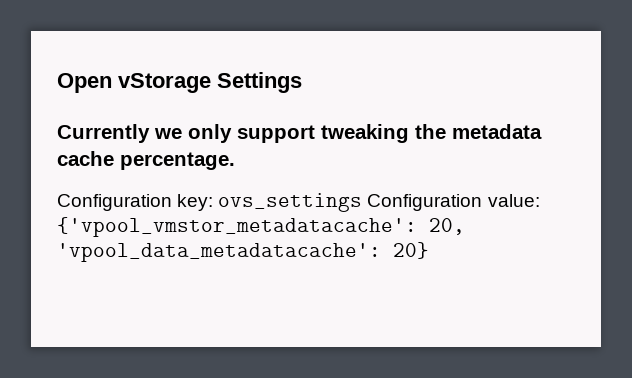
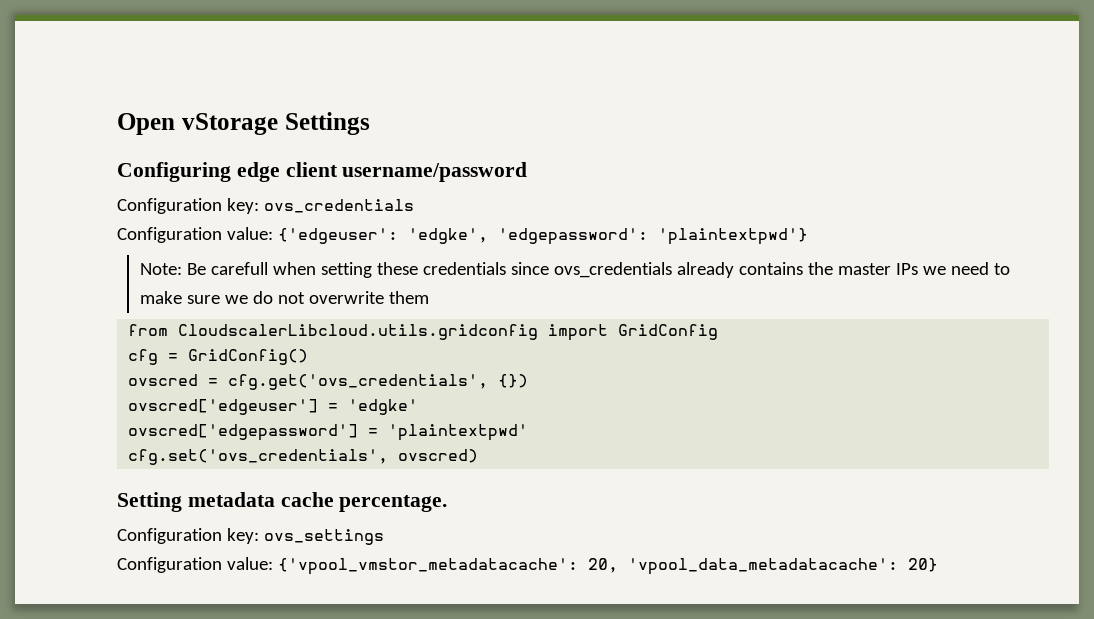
- Currently we only support tweaking the metadata cache percentage.
+ Configuring edge client username/password
+ Configuration key: ovs_credentials
+ Configuration value: {'edgeuser': 'edgke', 'edgepassword': 'plaintextpwd'}
+ Note: Be carefull when setting these credentials since ovs_credentials already contains the master IPs we need to make sure we do not overwrite them
+ from CloudscalerLibcloud.utils.gridconfig import GridConfig
+ cfg = GridConfig()
+ ovscred = cfg.get('ovs_credentials', {})
+ ovscred['edgeuser'] = 'edgke'
+ ovscred['edgepassword'] = 'plaintextpwd'
+ cfg.set('ovs_credentials', ovscred)
+ Setting metadata cache percentage.
- Configuration key: ovs_settings Configuration value: {'vpool_vmstor_metadatacache': 20, 'vpool_data_metadatacache': 20}
+ Configuration key: ovs_settings
+ Configuration value: {'vpool_vmstor_metadatacache': 20, 'vpool_data_metadatacache': 20}

